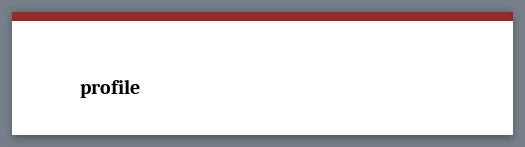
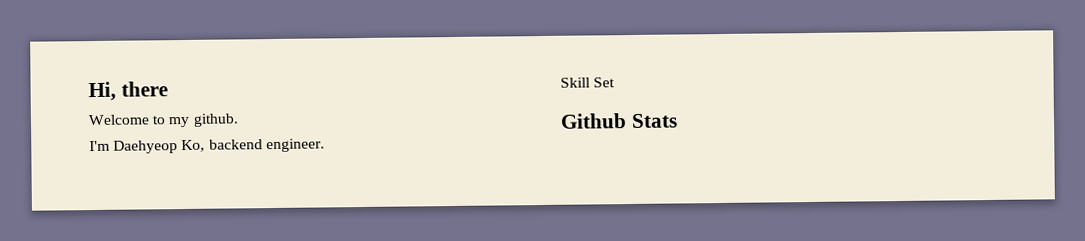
- profile
+ Hi, there
+ Welcome to my github.
+ I'm Daehyeop Ko, backend engineer.
+ Skill Set
+ Github Stats

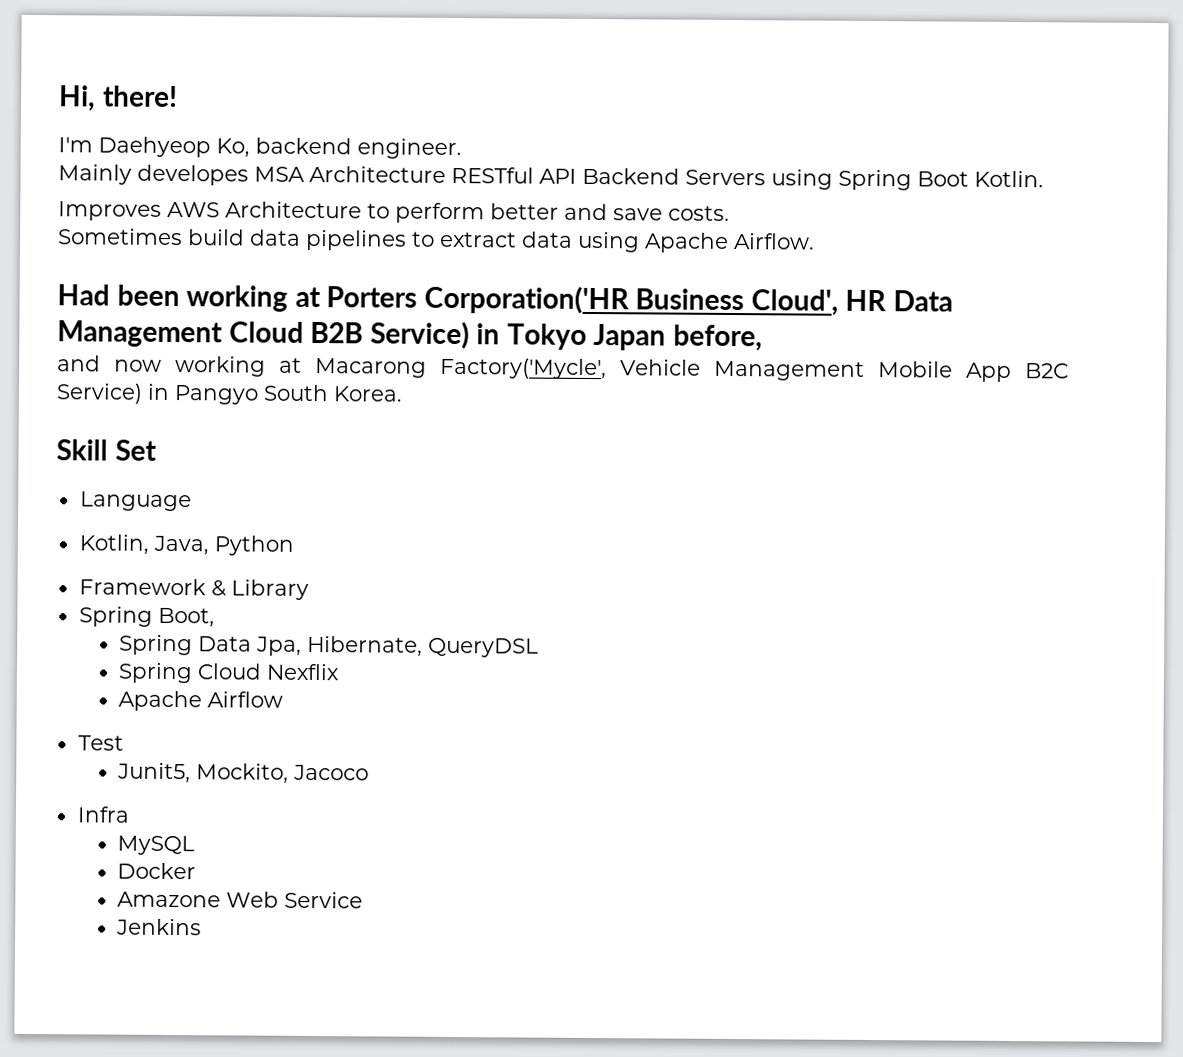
- Hi, there
- Welcome to my github.
+ Hi, there!
+ Mainly developes MSA Architecture RESTful API Backend Servers using Spring Boot Kotlin.
+ Improves AWS Architecture to perform better and save costs.
+ Sometimes build data pipelines to extract data using Apache Airflow.
+ Had been working at Porters Corporation('HR Business Cloud', HR Data Management Cloud B2B Service) in Tokyo Japan before,
+ and now working at Macarong Factory('Mycle', Vehicle Management Mobile App B2C Service) in Pangyo South Korea.
  Skill Set
- Github Stats
+ Language
+ Kotlin, Java, Python
+ Framework & Library
+ Spring Boot,
+ Spring Data Jpa, Hibernate, QueryDSL
+ Spring Cloud Nexflix
+ Apache Airflow
+ Test
+ Junit5, Mockito, Jacoco
+ Infra
+ MySQL
+ Docker
+ Amazone Web Service
+ Jenkins

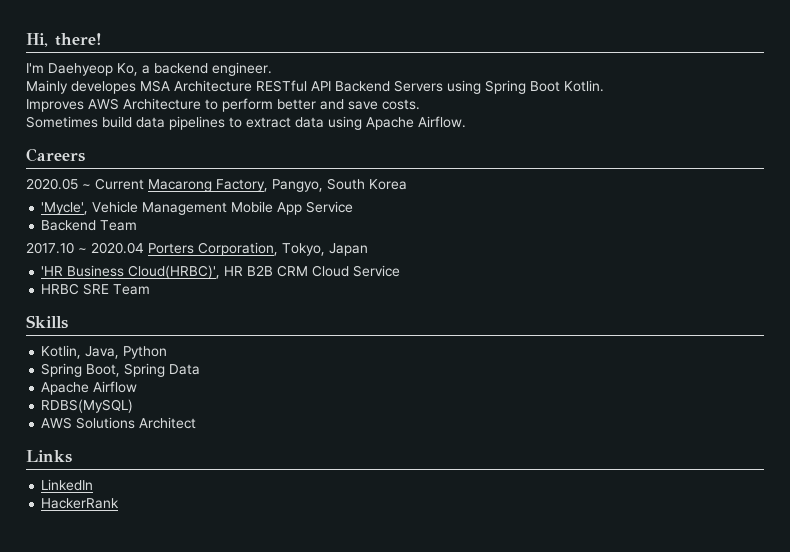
- I'm Daehyeop Ko, backend engineer.
+ I'm Daehyeop Ko, a backend engineer.
- Had been working at Porters Corporation('HR Business Cloud', HR Data Management Cloud B2B Service) in Tokyo Japan before,
- and now working at Macarong Factory('Mycle', Vehicle Management Mobile App B2C Service) in Pangyo South Korea.
- Skill Set
- Language
+ Careers
+ 2020.05 ~ Current Macarong Factory, Pangyo, South Korea
+ 'Mycle', Vehicle Management Mobile App Service
+ Backend Team
+ 2017.10 ~ 2020.04 Porters Corporation, Tokyo, Japan
+ 'HR Business Cloud(HRBC)', HR B2B CRM Cloud Service
+ HRBC SRE Team
+ Skills
- Framework & Library
- Spring Boot,
- Spring Data Jpa, Hibernate, QueryDSL
- Spring Cloud Nexflix
+ Spring Boot, Spring Data
  Apache Airflow
- Test
- Junit5, Mockito, Jacoco
- Infra
- MySQL
- Docker
- Amazone Web Service
- Jenkins
+ RDBS(MySQL)
+ AWS Solutions Architect
+ Links
+ LinkedIn
+ HackerRank

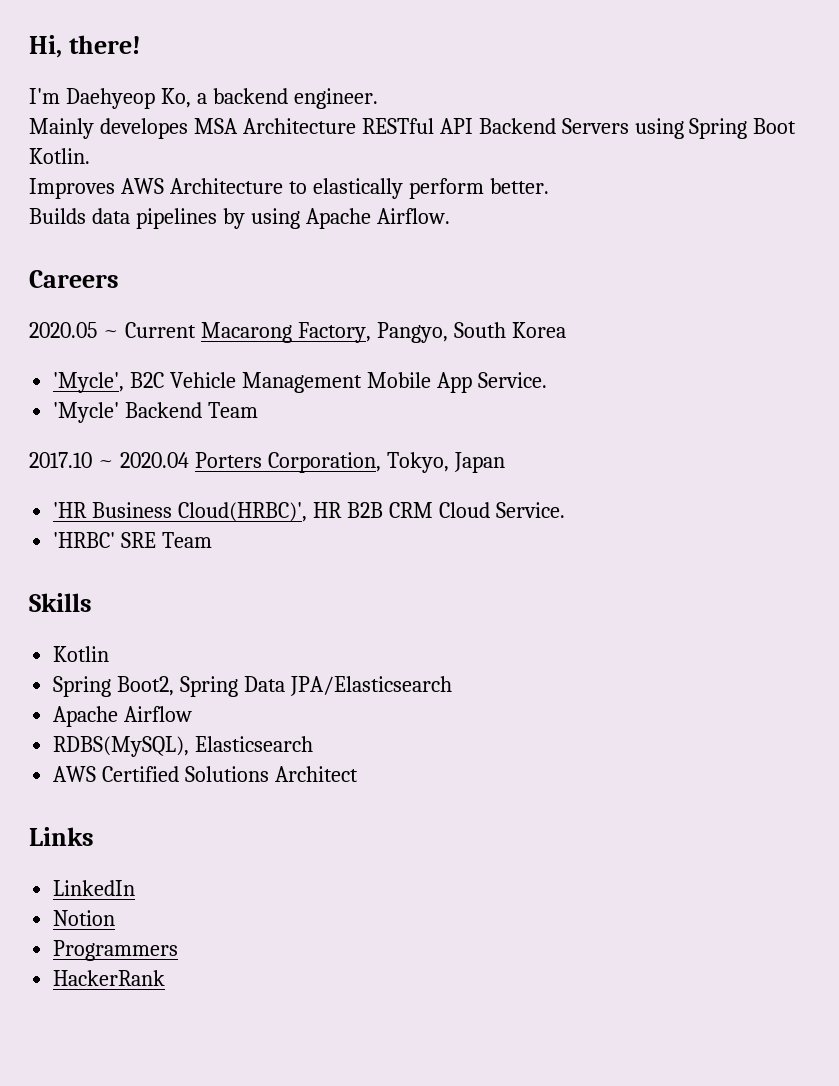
- Improves AWS Architecture to perform better and save costs.
- Sometimes build data pipelines to extract data using Apache Airflow.
+ Improves AWS Architecture to elastically perform better.
+ Builds data pipelines by using Apache Airflow.
- 'Mycle', Vehicle Management Mobile App Service
- Backend Team
+ 'Mycle', B2C Vehicle Management Mobile App Service.
+ 'Mycle' Backend Team
- 'HR Business Cloud(HRBC)', HR B2B CRM Cloud Service
- HRBC SRE Team
+ 'HR Business Cloud(HRBC)', HR B2B CRM Cloud Service.
+ 'HRBC' SRE Team
- Kotlin, Java, Python
- Spring Boot, Spring Data
+ Kotlin
+ Spring Boot2, Spring Data JPA/Elasticsearch
- RDBS(MySQL)
- AWS Solutions Architect
+ RDBS(MySQL), Elasticsearch
+ AWS Certified Solutions Architect
+ Notion
+ Programmers

